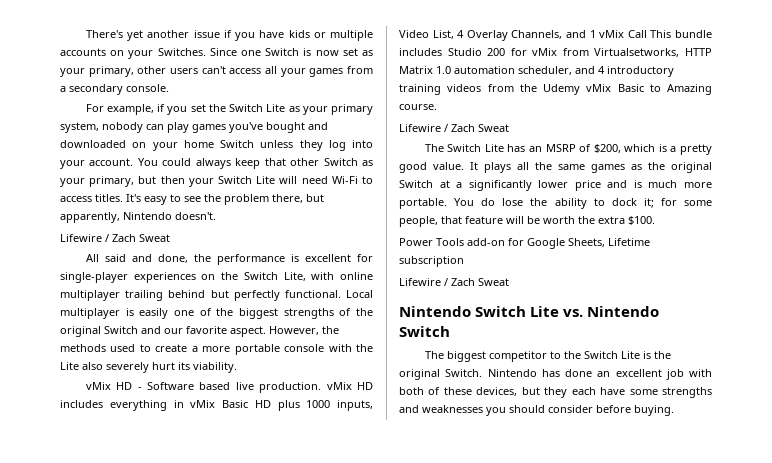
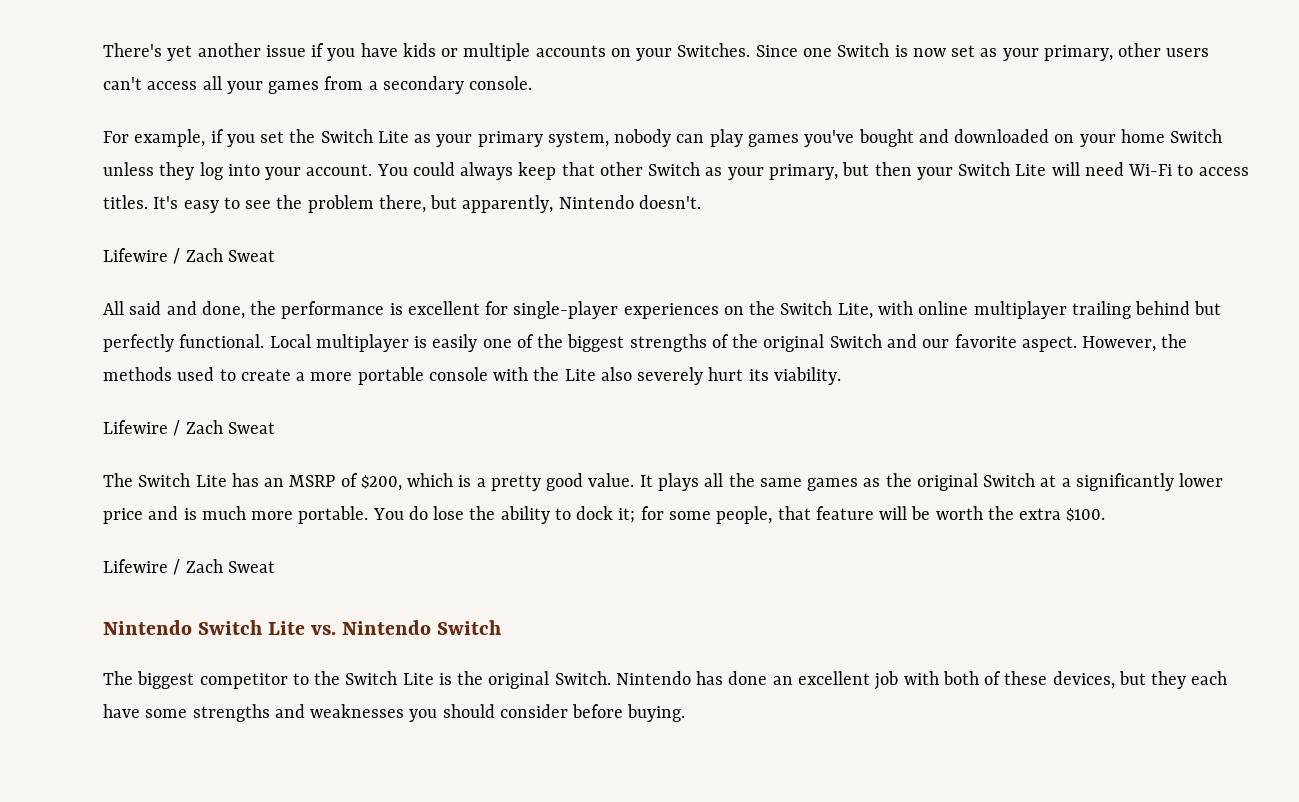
- vMix HD - Software based live production. vMix HD includes everything in vMix Basic HD plus 1000 inputs, Video List, 4 Overlay Channels, and 1 vMix Call This bundle includes Studio 200 for vMix from Virtualsetworks, HTTP Matrix 1.0 automation scheduler, and 4 introductory training videos from the Udemy vMix Basic to Amazing course.
- Power Tools add-on for Google Sheets, Lifetime subscription

